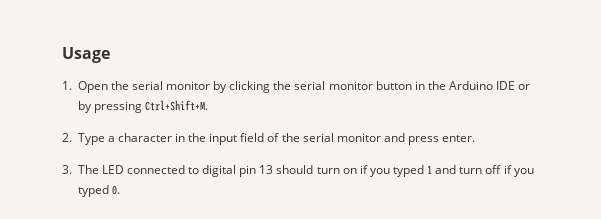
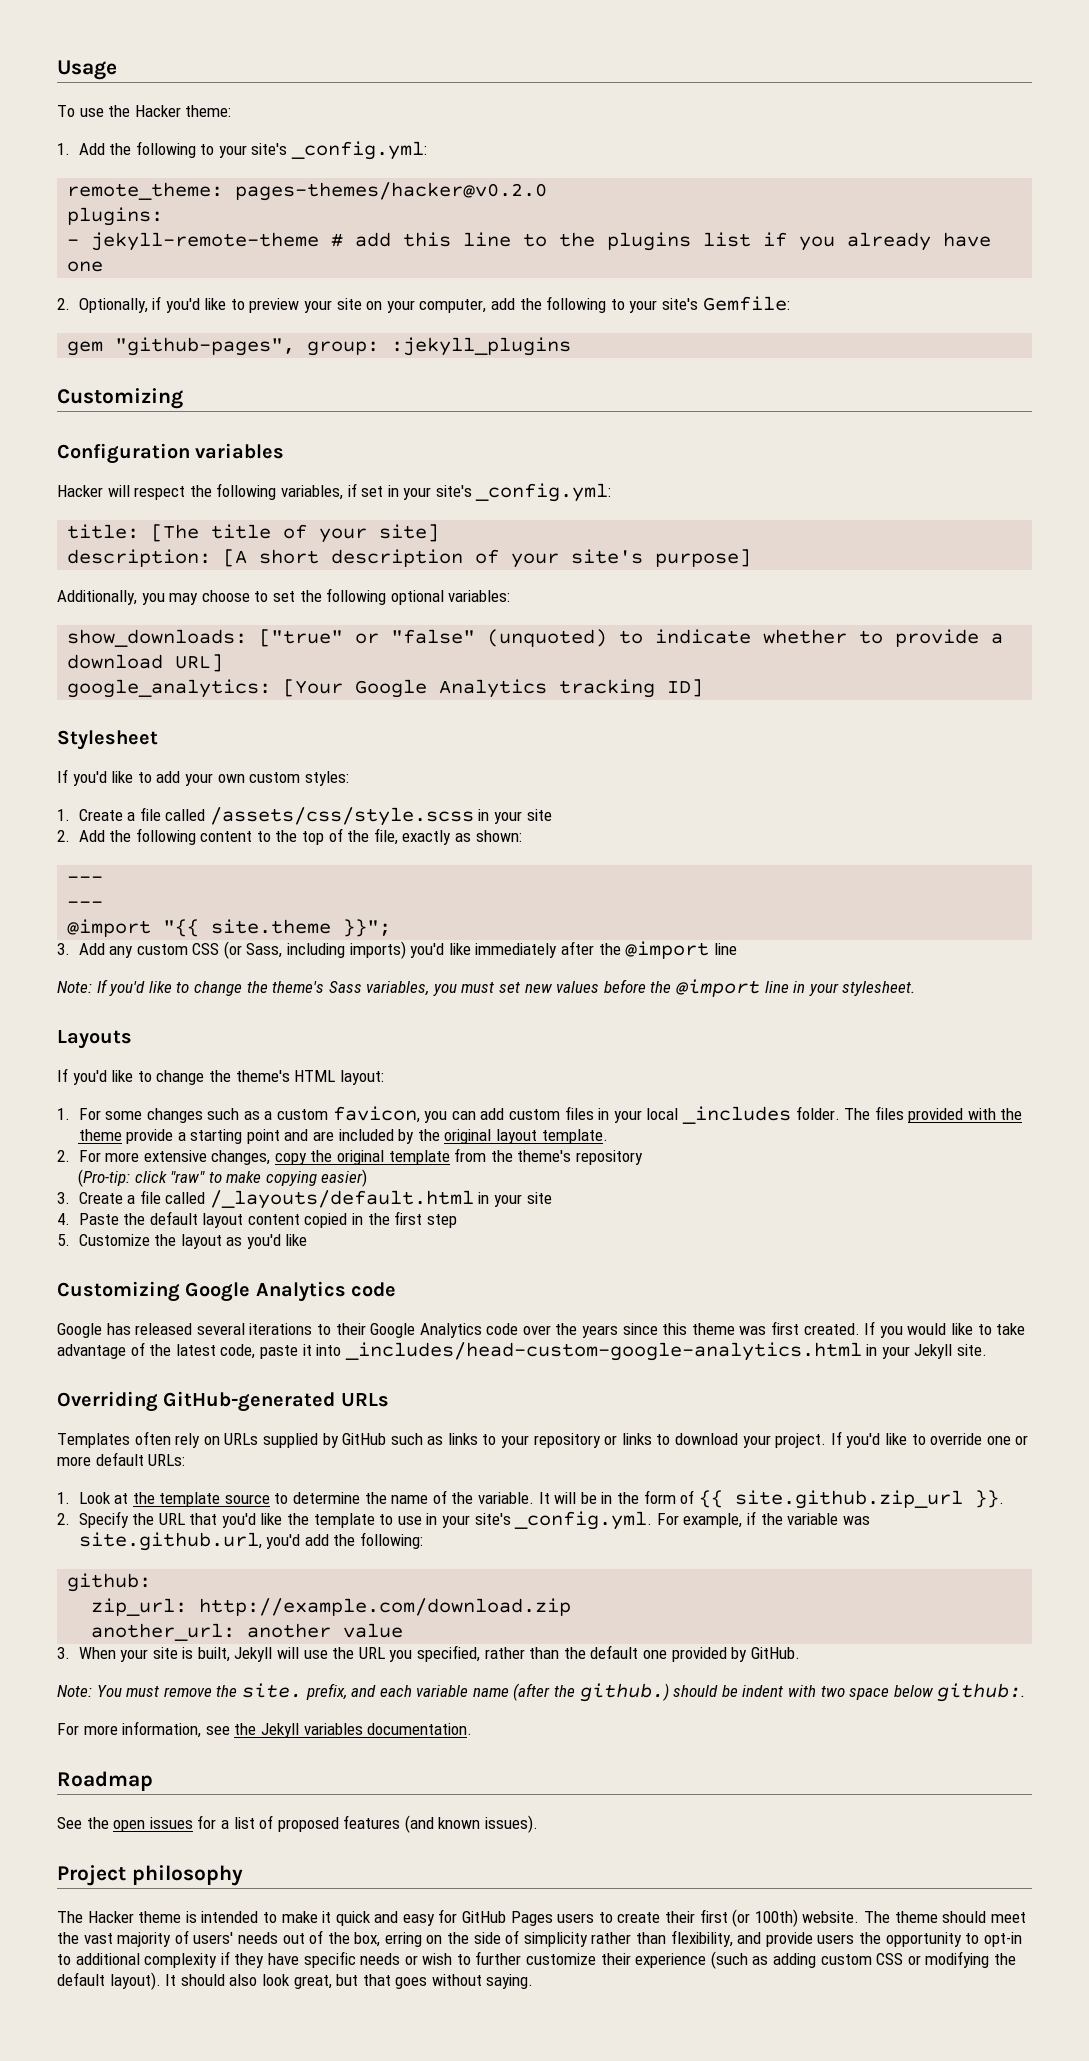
- 1. Open the serial monitor by clicking the serial monitor button in the Arduino IDE or by pressing Ctrl+Shift+M.
- 2. Type a character in the input field of the serial monitor and press enter.
- 3. The LED connected to digital pin 13 should turn on if you typed 1 and turn off if you typed 0.
+ To use the Hacker theme:
+ 1. Add the following to your site's _config.yml:
+ remote_theme: pages-themes/hacker@v0.2.0
+ plugins:
+ - jekyll-remote-theme # add this line to the plugins list if you already have one
+ 2. Optionally, if you'd like to preview your site on your computer, add the following to your site's Gemfile:
+ gem "github-pages", group: :jekyll_plugins
+ Customizing
+ Configuration variables
+ Hacker will respect the following variables, if set in your site's _config.yml:
+ title: [The title of your site]
+ description: [A short description of your site's purpose]
+ Additionally, you may choose to set the following optional variables:
+ show_downloads: ["true" or "false" (unquoted) to indicate whether to provide a download URL]
+ google_analytics: [Your Google Analytics tracking ID]
+ Stylesheet
+ If you'd like to add your own custom styles:
+ 1. Create a file called /assets/css/style.scss in your site
+ 2. Add the following content to the top of the file, exactly as shown:
+ ---
+ ---
+ @import "{{ site.theme }}";
+ 3. Add any custom CSS (or Sass, including imports) you'd like immediately after the @import line
+ Note: If you'd like to change the theme's Sass variables, you must set new values before the @import line in your stylesheet.
+ Layouts
+ If you'd like to change the theme's HTML layout:
+ 1. For some changes such as a custom favicon, you can add custom files in your local _includes folder. The files provided with the theme provide a starting point and are included by the original layout template.
+ 2. For more extensive changes, copy the original template from the theme's repository
+ (Pro-tip: click "raw" to make copying easier)
+ 3. Create a file called /_layouts/default.html in your site
+ 4. Paste the default layout content copied in the first step
+ 5. Customize the layout as you'd like
+ Customizing Google Analytics code
+ Google has released several iterations to their Google Analytics code over the years since this theme was first created. If you would like to take advantage of the latest code, paste it into _includes/head-custom-google-analytics.html in your Jekyll site.
+ Overriding GitHub-generated URLs
+ Templates often rely on URLs supplied by GitHub such as links to your repository or links to download your project. If you'd like to override one or more default URLs:
+ 1. Look at the template source to determine the name of the variable. It will be in the form of {{ site.github.zip_url }}.
+ 2. Specify the URL that you'd like the template to use in your site's _config.yml. For example, if the variable was site.github.url, you'd add the following:
+ github:
+ zip_url: http://example.com/download.zip
+ another_url: another value
+ 3. When your site is built, Jekyll will use the URL you specified, rather than the default one provided by GitHub.
+ Note: You must remove the site. prefix, and each variable name (after the github.) should be indent with two space below github:.
+ For more information, see the Jekyll variables documentation.
+ Roadmap
+ See the open issues for a list of proposed features (and known issues).
+ Project philosophy
+ The Hacker theme is intended to make it quick and easy for GitHub Pages users to create their first (or 100th) website. The theme should meet the vast majority of users' needs out of the box, erring on the side of simplicity rather than flexibility, and provide users the opportunity to opt-in to additional complexity if they have specific needs or wish to further customize their experience (such as adding custom CSS or modifying the default layout). It should also look great, but that goes without saying.

